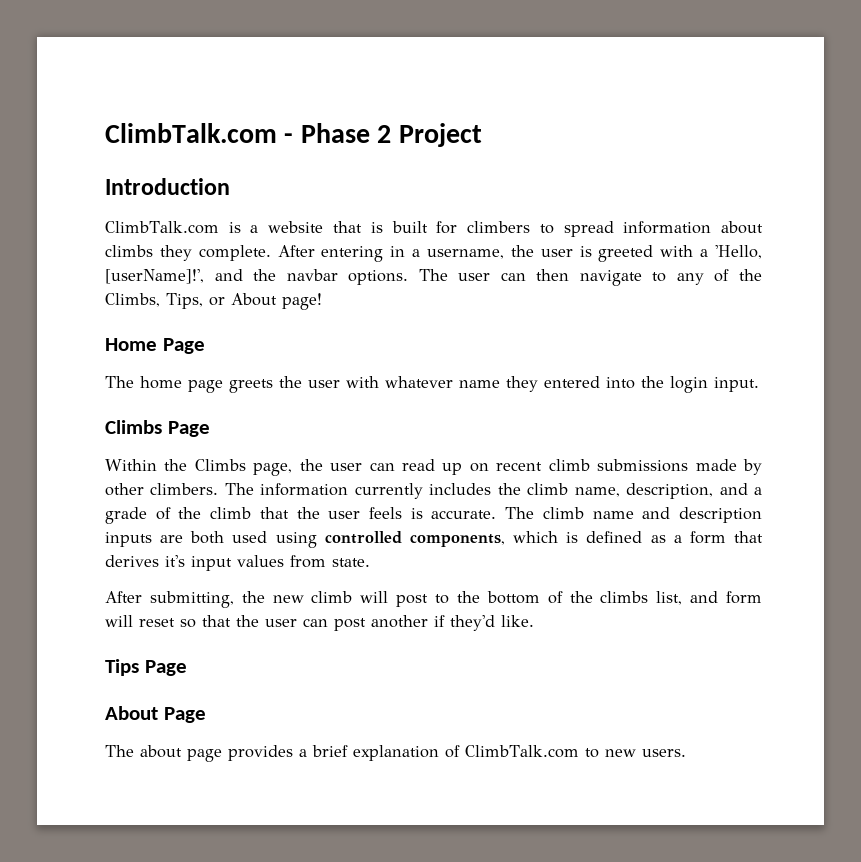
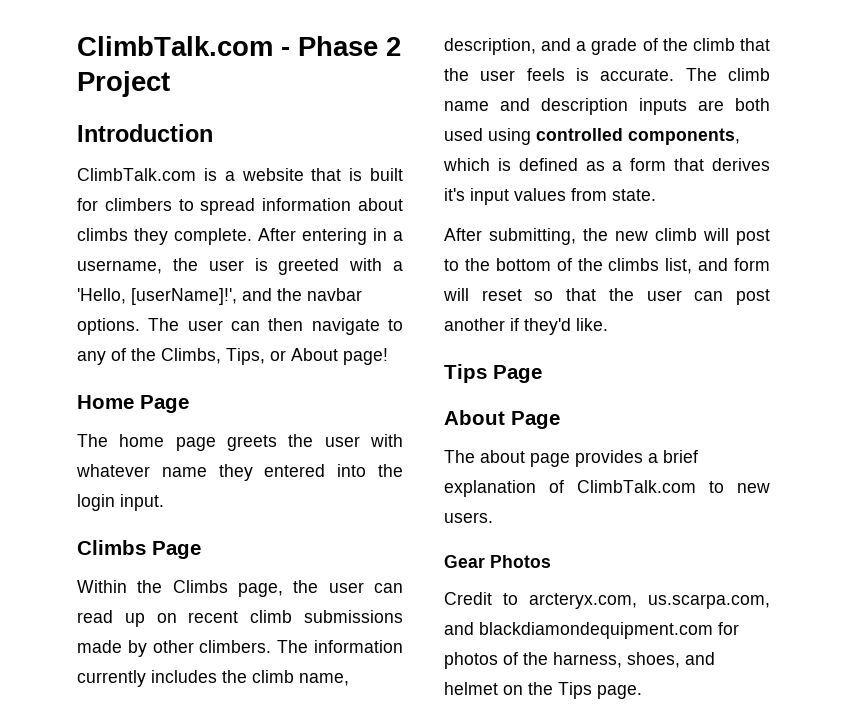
+ Gear Photos
+ Credit to arcteryx.com, us.scarpa.com, and blackdiamondequipment.com for photos of the harness, shoes, and helmet on the Tips page.

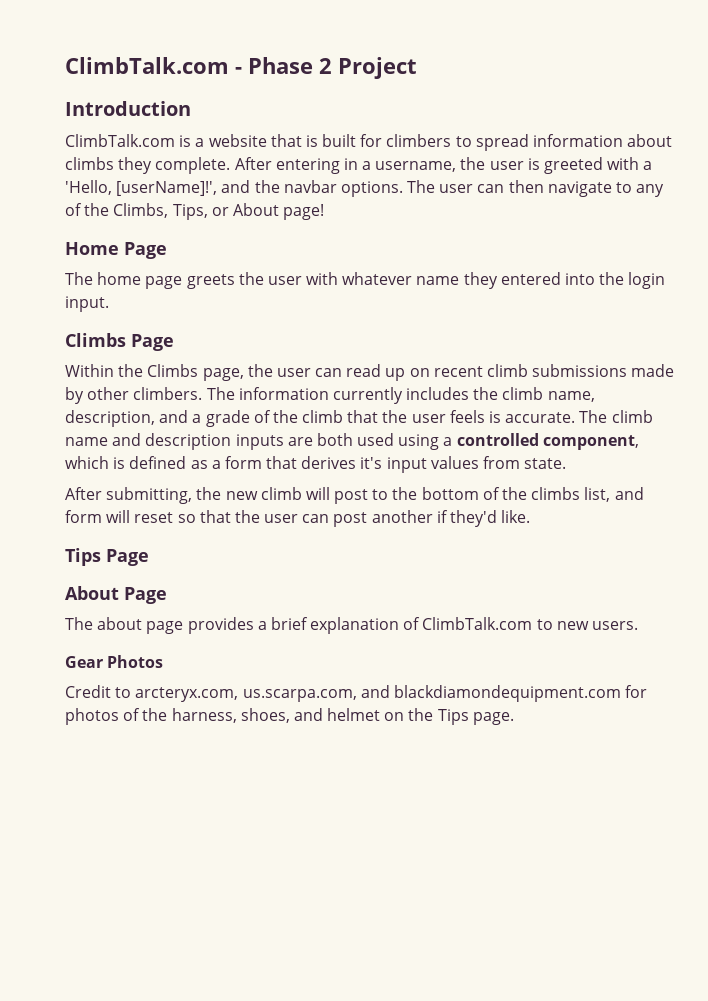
- The climb name and description inputs are both used using controlled components, which is defined as a form that derives it's input values from state.
+ The climb name and description inputs are both used using a controlled component, which is defined as a form that derives it's input values from state.

